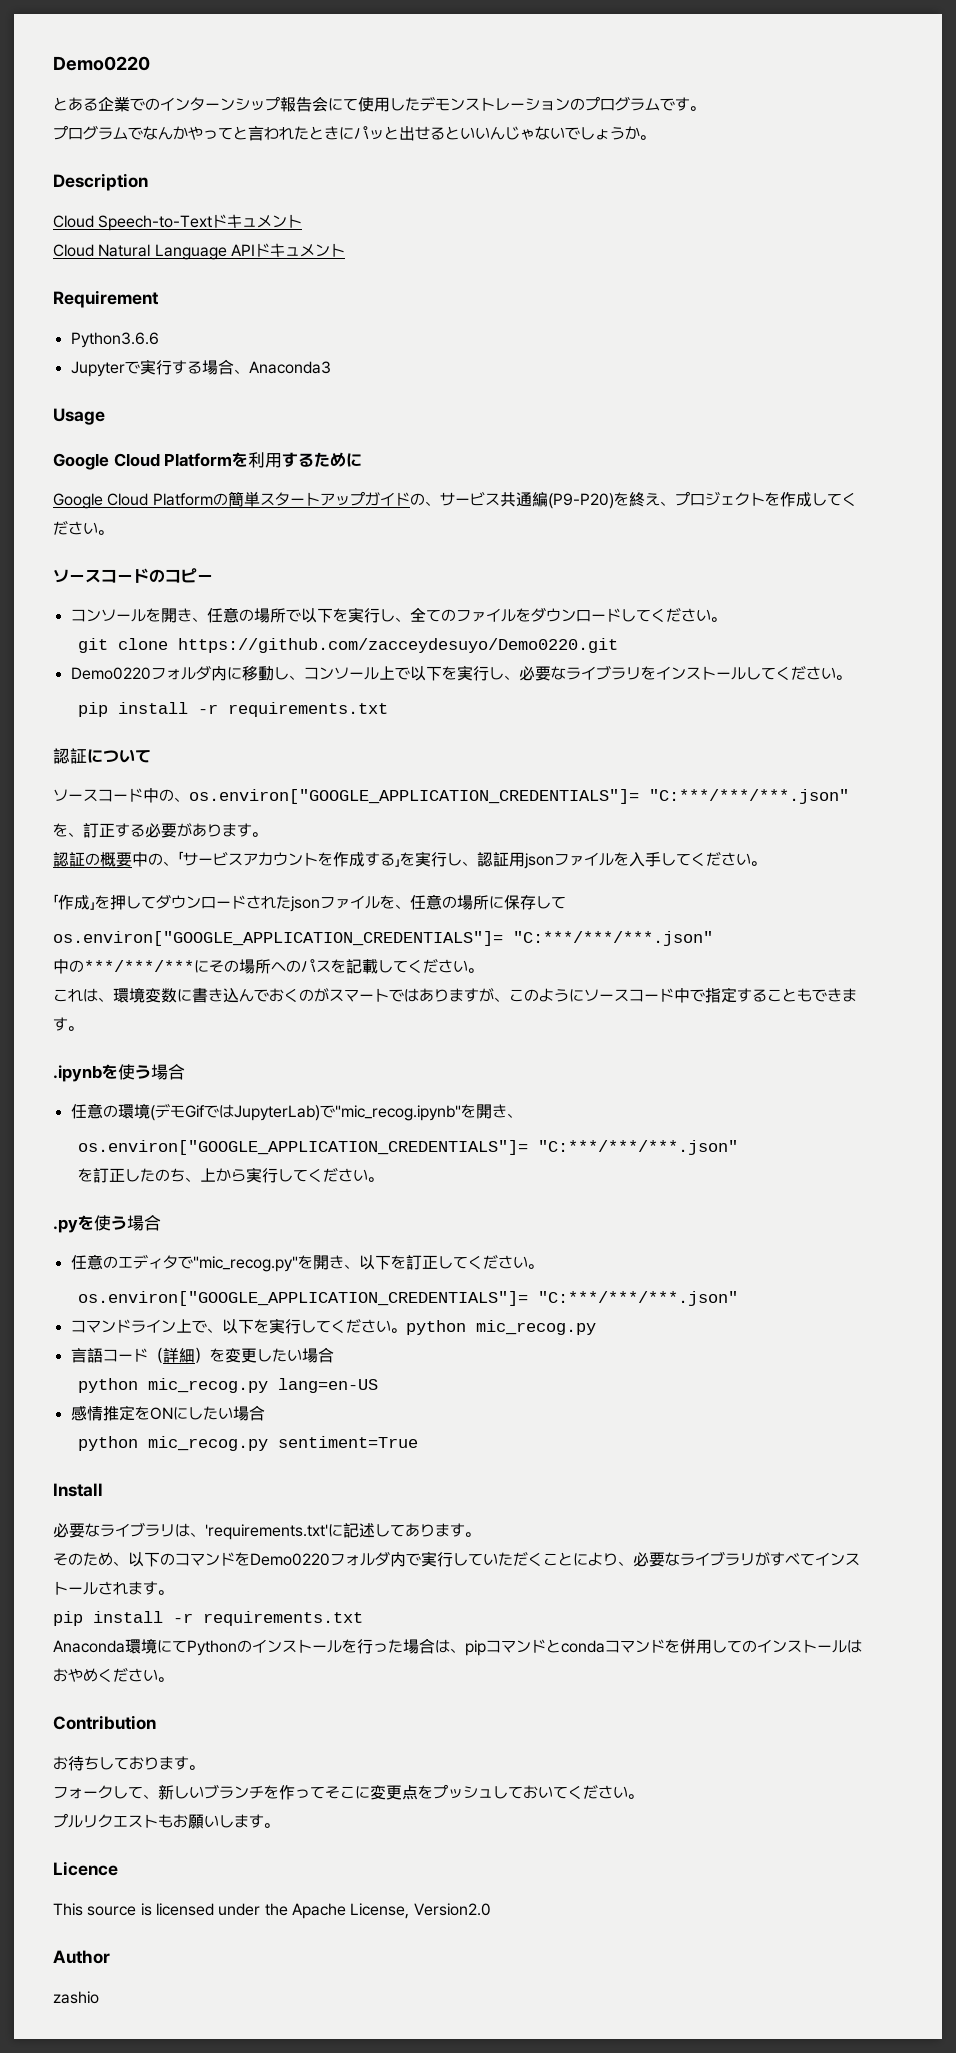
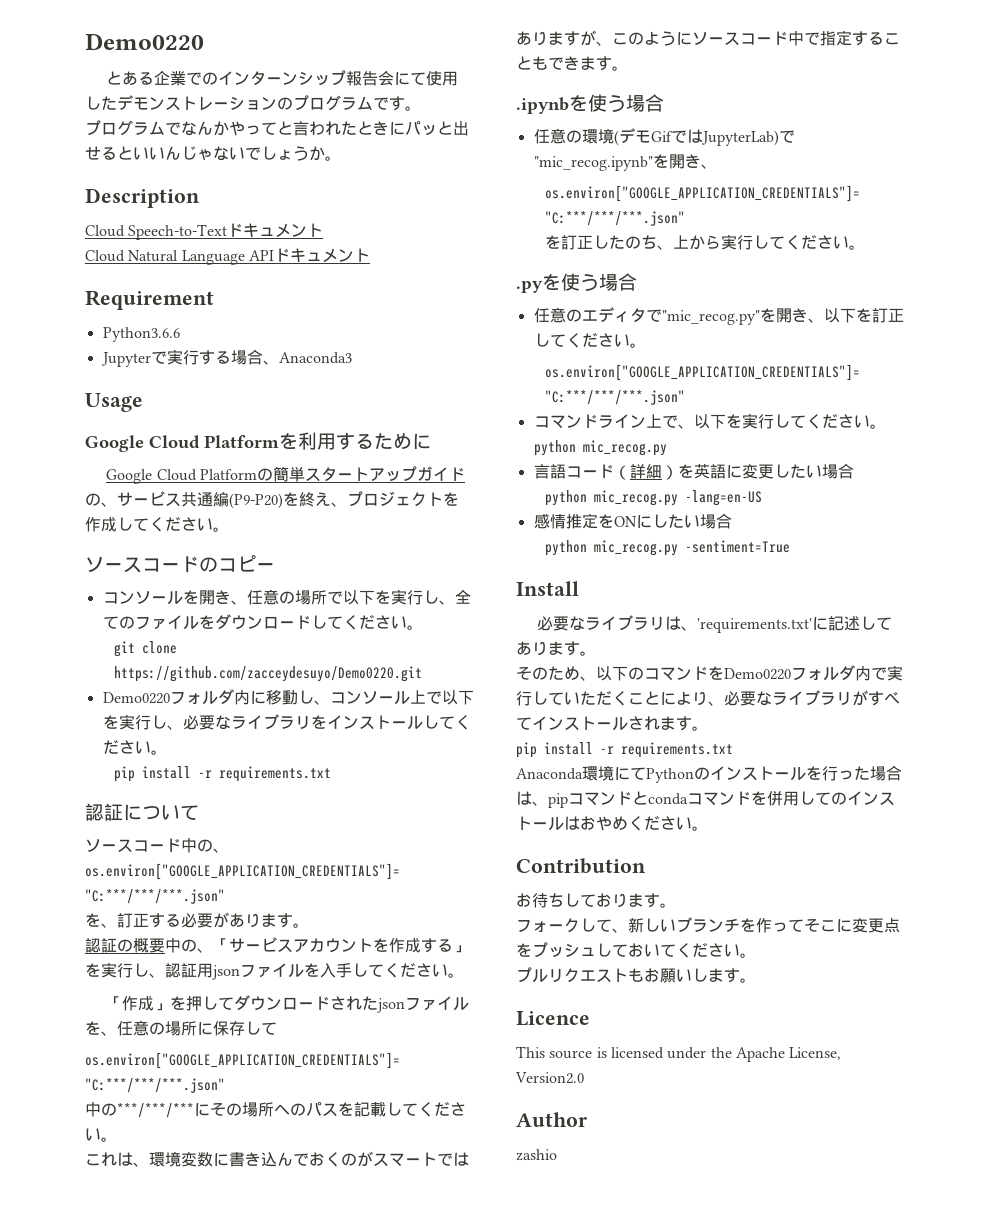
- 言語コード（詳細）を変更したい場合
+ 言語コード（詳細）を英語に変更したい場合
- python mic_recog.py lang=en-US
+ python mic_recog.py -lang=en-US
- python mic_recog.py sentiment=True
+ python mic_recog.py -sentiment=True

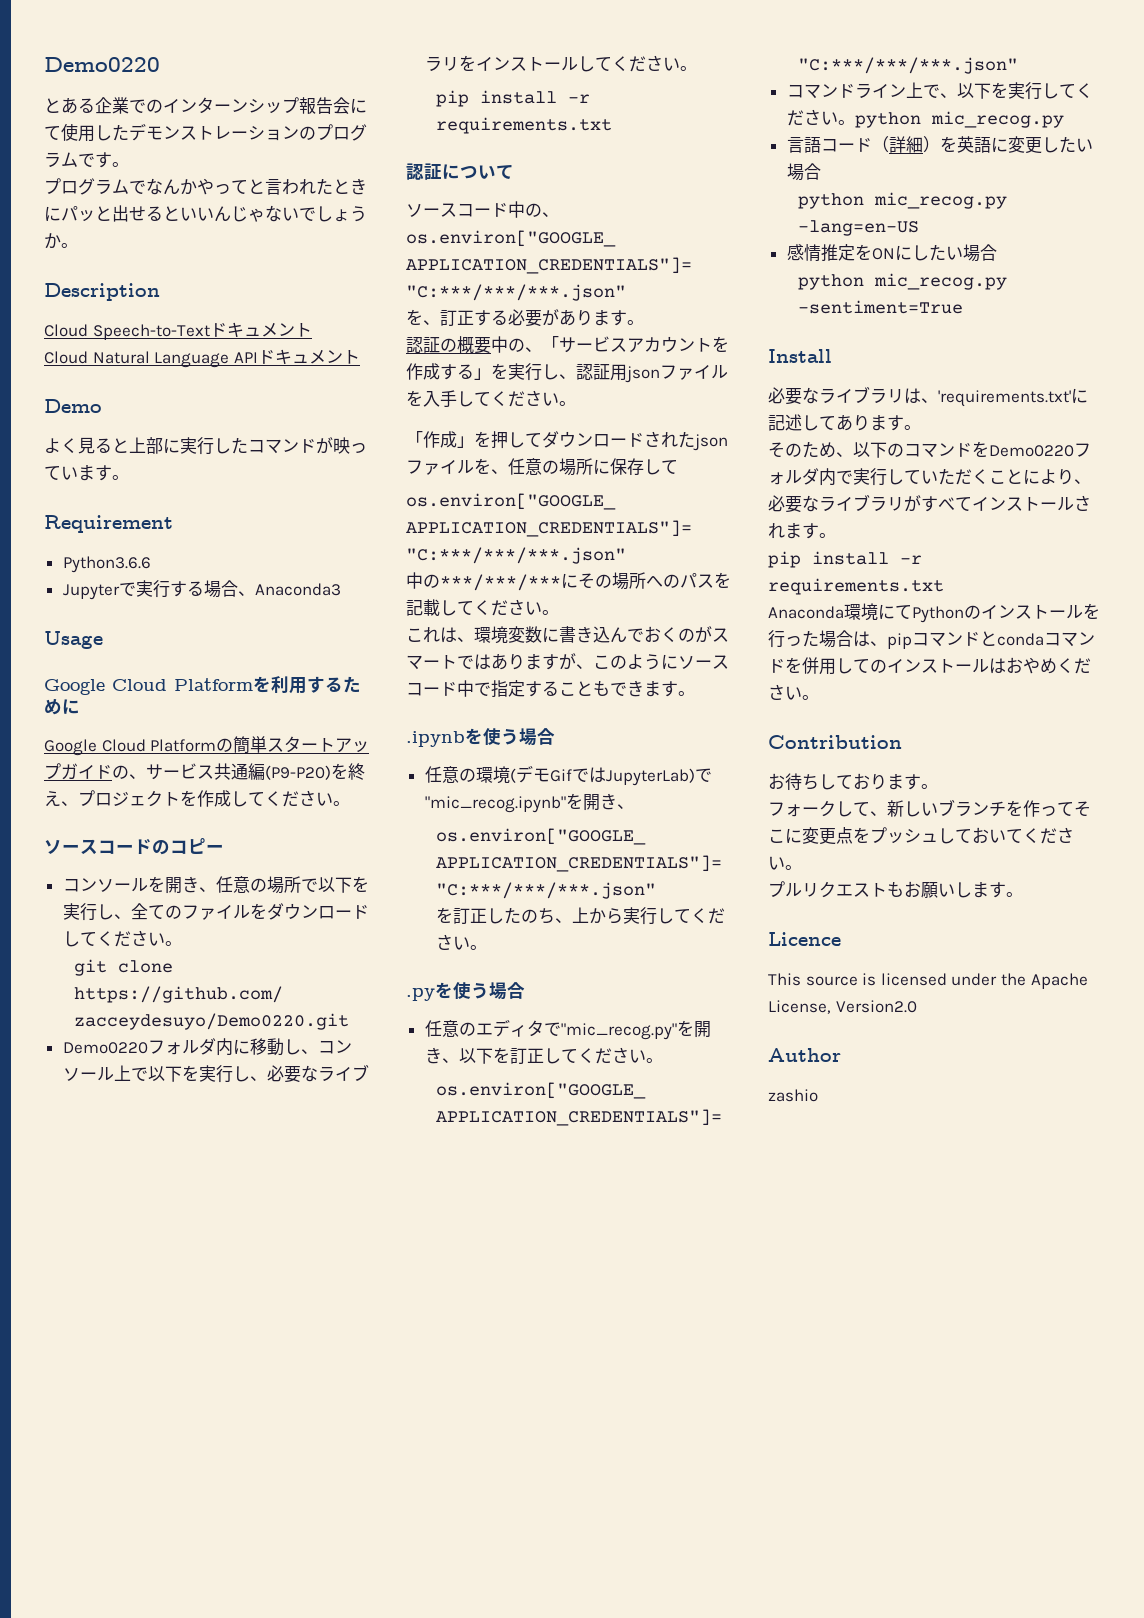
+ Demo
+ よく見ると上部に実行したコマンドが映っています。

